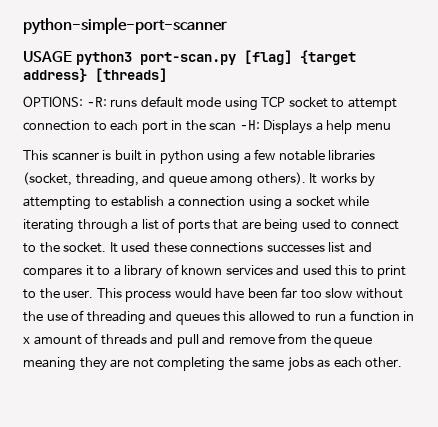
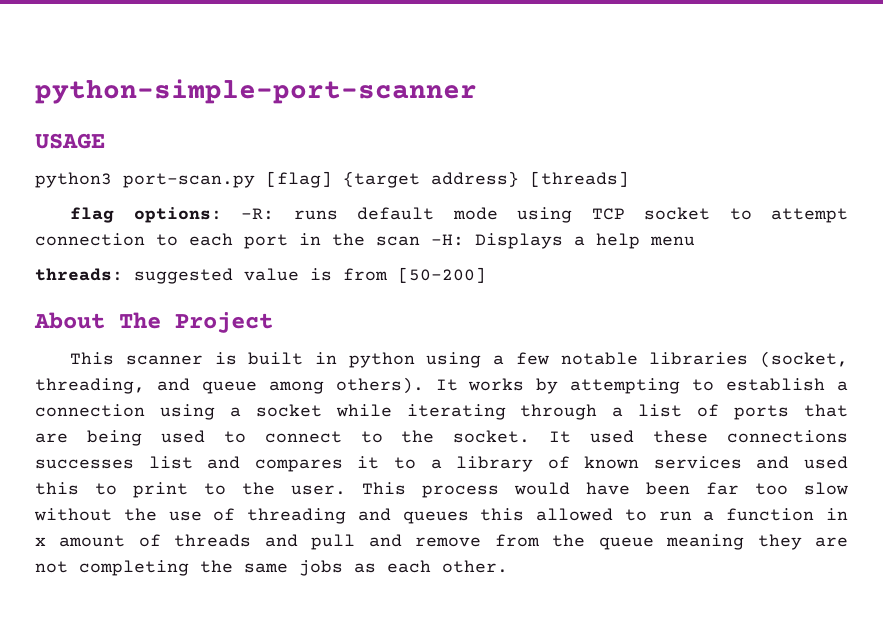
- USAGE python3 port-scan.py [flag] {target address} [threads]
+ USAGE
+ python3 port-scan.py [flag] {target address} [threads]
- OPTIONS: -R: runs default mode using TCP socket to attempt connection to each port in the scan -H: Displays a help menu
+ flag options: -R: runs default mode using TCP socket to attempt connection to each port in the scan -H: Displays a help menu
+ threads: suggested value is from [50-200]
+ About The Project

